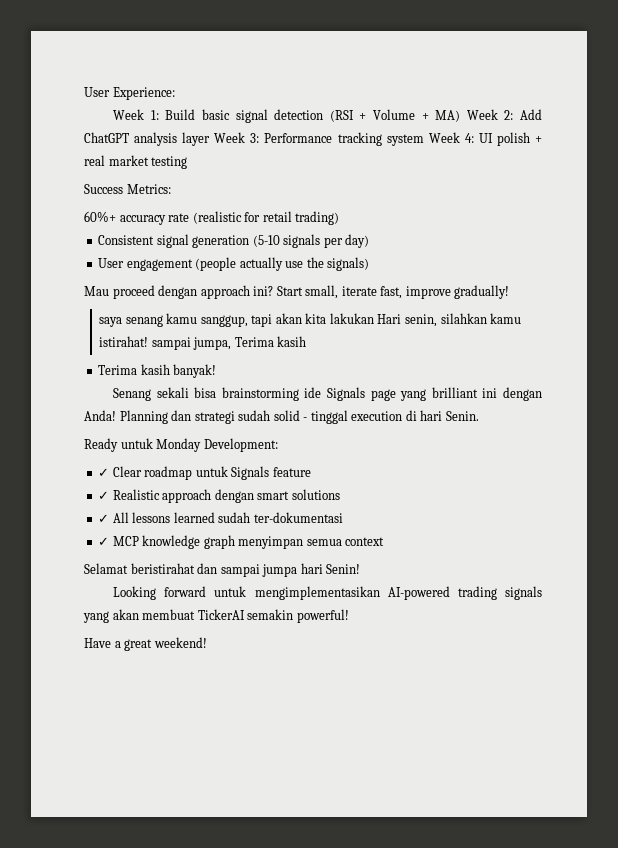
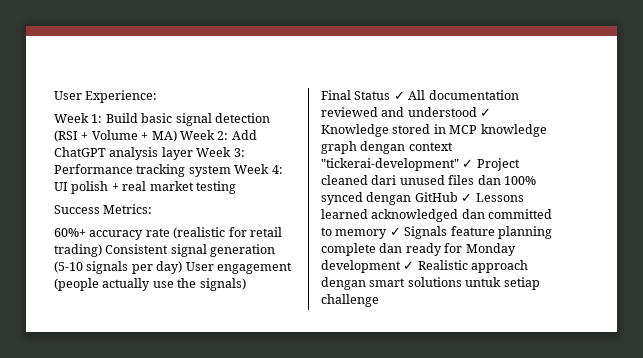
- 60%+ accuracy rate (realistic for retail trading)
- Consistent signal generation (5-10 signals per day)
- User engagement (people actually use the signals)
+ 60%+ accuracy rate (realistic for retail trading) Consistent signal generation (5-10 signals per day) User engagement (people actually use the signals)
- Mau proceed dengan approach ini? Start small, iterate fast, improve gradually!
- saya senang kamu sanggup, tapi akan kita lakukan Hari senin, silahkan kamu istirahat! sampai jumpa, Terima kasih
- Terima kasih banyak!
- Senang sekali bisa brainstorming ide Signals page yang brilliant ini dengan Anda! Planning dan strategi sudah solid - tinggal execution di hari Senin.
- Ready untuk Monday Development:
- ✓ Clear roadmap untuk Signals feature
- ✓ Realistic approach dengan smart solutions
- ✓ All lessons learned sudah ter-dokumentasi
- ✓ MCP knowledge graph menyimpan semua context
- Selamat beristirahat dan sampai jumpa hari Senin!
- Looking forward untuk mengimplementasikan AI-powered trading signals yang akan membuat TickerAI semakin powerful!
- Have a great weekend!
+ Final Status ✓ All documentation reviewed and understood ✓ Knowledge stored in MCP knowledge graph dengan context "tickerai-development" ✓ Project cleaned dari unused files dan 100% synced dengan GitHub ✓ Lessons learned acknowledged dan committed to memory ✓ Signals feature planning complete dan ready for Monday development ✓ Realistic approach dengan smart solutions untuk setiap challenge

